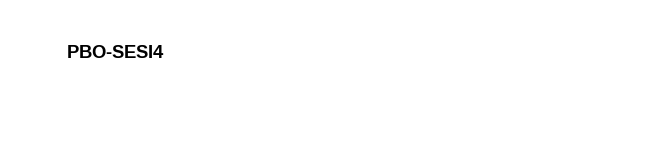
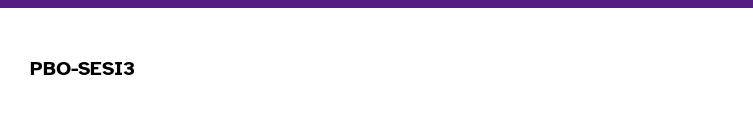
- PBO-SESI4
+ PBO-SESI3

